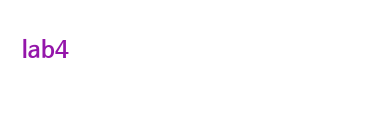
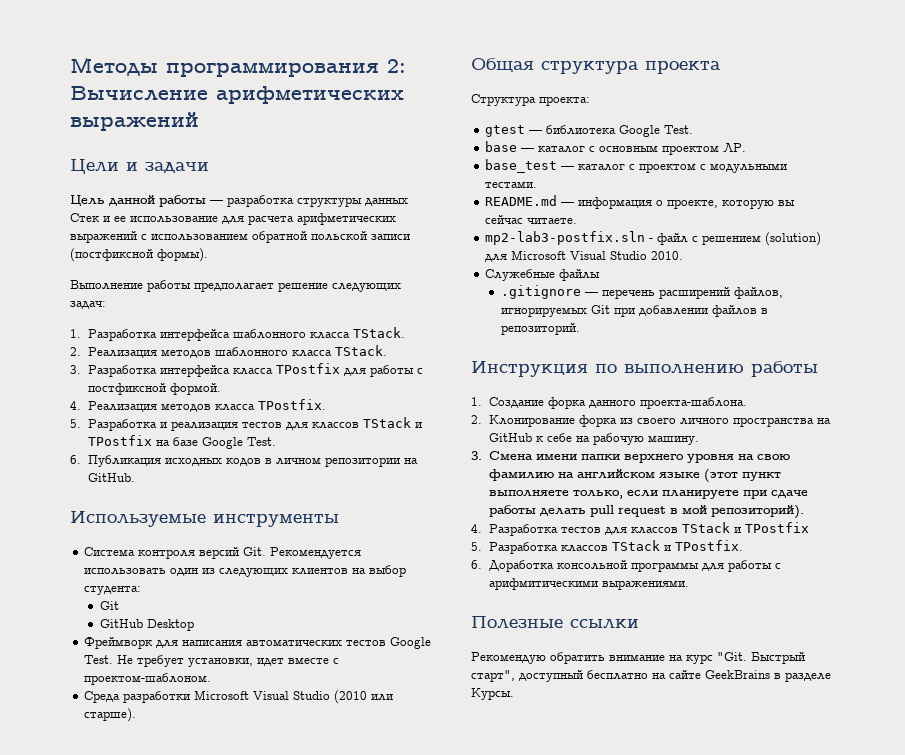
- lab4
+ Методы программирования 2: Вычисление арифметических выражений
+ Цели и задачи
+ Цель данной работы — разработка структуры данных Стек и ее использование для расчета арифметических выражений с использованием обратной польской записи (постфиксной формы).
+ Выполнение работы предполагает решение следующих задач:
+ 1. Разработка интерфейса шаблонного класса TStack.
+ 2. Реализация методов шаблонного класса TStack.
+ 3. Разработка интерфейса класса TPostfix для работы с постфиксной формой.
+ 4. Реализация методов класса TPostfix.
+ 5. Разработка и реализация тестов для классов TStack и TPostfix на базе Google Test.
+ 6. Публикация исходных кодов в личном репозитории на GitHub.
+ Используемые инструменты
+ Система контроля версий Git. Рекомендуется использовать один из следующих клиентов на выбор студента:
+ Git
+ GitHub Desktop
+ Фреймворк для написания автоматических тестов Google Test. Не требует установки, идет вместе с проектом-шаблоном.
+ Среда разработки Microsoft Visual Studio (2010 или старше).
+ Общая структура проекта
+ Структура проекта:
+ gtest — библиотека Google Test.
+ base — каталог с основным проектом ЛР.
+ base_test — каталог с проектом с модульными тестами.
+ README.md — информация о проекте, которую вы сейчас читаете.
+ mp2-lab3-postfix.sln - файл с решением (solution) для Microsoft Visual Studio 2010.
+ Служебные файлы
+ .gitignore — перечень расширений файлов, игнорируемых Git при добавлении файлов в репозиторий.
+ Инструкция по выполнению работы
+ 1. Создание форка данного проекта-шаблона.
+ 2. Клонирование форка из своего личного пространства на GitHub к себе на рабочую машину.
+ 3. Смена имени папки верхнего уровня на свою фамилию на английском языке (этот пункт выполняете только, если планируете при сдаче работы делать pull request в мой репозиторий).
+ 4. Разработка тестов для классов TStack и TPostfix
+ 5. Разработка классов TStack и TPostfix.
+ 6. Доработка консольной программы для работы с арифмитическими выражениями.
+ Полезные ссылки
+ Рекомендую обратить внимание на курс "Git. Быстрый старт", доступный бесплатно на сайте GeekBrains в разделе Курсы.

